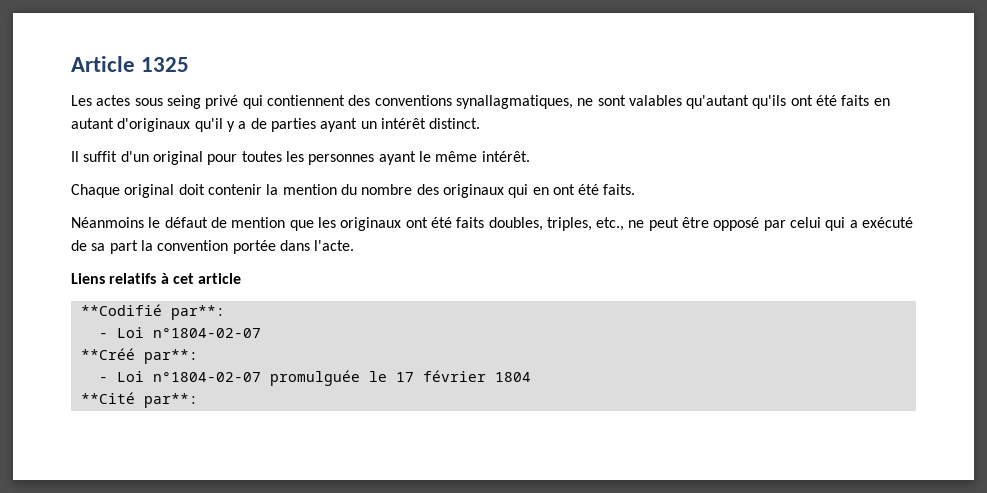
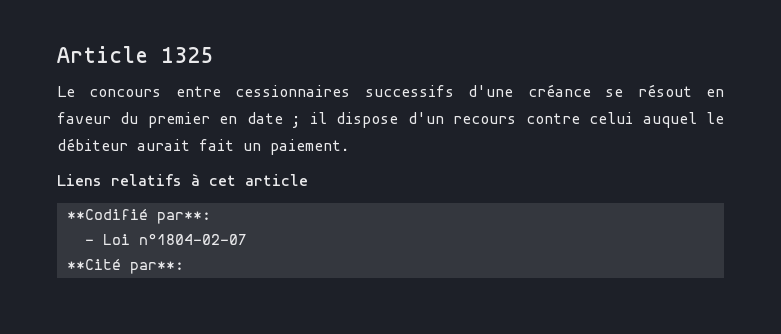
- Les actes sous seing privé qui contiennent des conventions synallagmatiques, ne sont valables qu'autant qu'ils ont été faits en autant d'originaux qu'il y a de parties ayant un intérêt distinct.
- Il suffit d'un original pour toutes les personnes ayant le même intérêt.
- Chaque original doit contenir la mention du nombre des originaux qui en ont été faits.
- Néanmoins le défaut de mention que les originaux ont été faits doubles, triples, etc., ne peut être opposé par celui qui a exécuté de sa part la convention portée dans l'acte.
+ Le concours entre cessionnaires successifs d'une créance se résout en faveur du premier en date ; il dispose d'un recours contre celui auquel le débiteur aurait fait un paiement.
- **Créé par**:
- - Loi n°1804-02-07 promulguée le 17 février 1804

